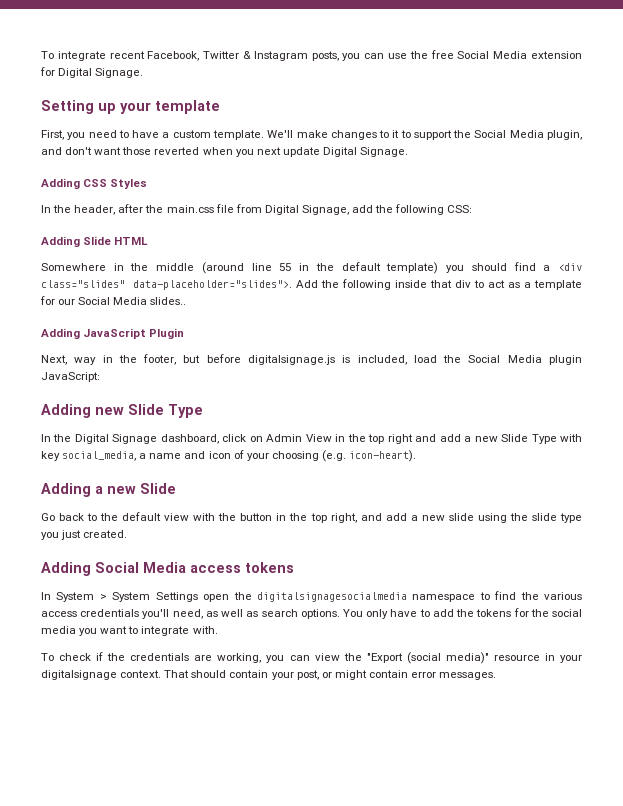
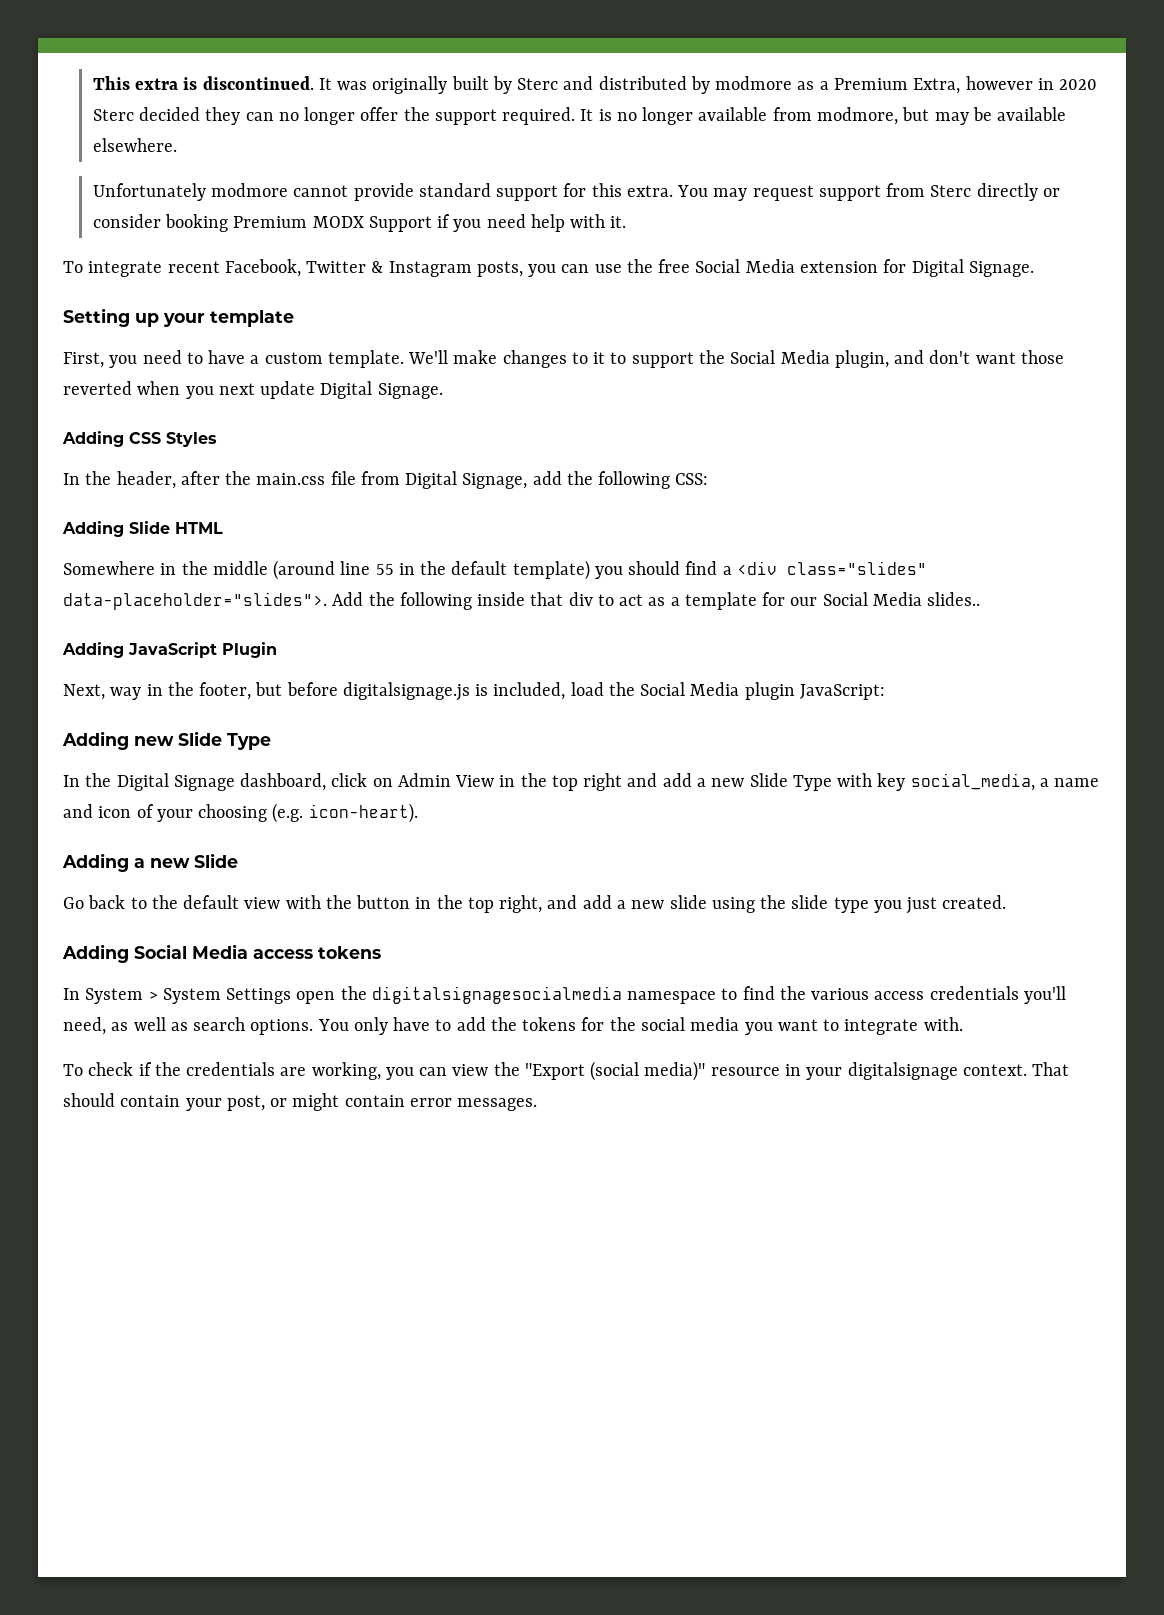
+ This extra is discontinued. It was originally built by Sterc and distributed by modmore as a Premium Extra, however in 2020 Sterc decided they can no longer offer the support required. It is no longer available from modmore, but may be available elsewhere.
+ Unfortunately modmore cannot provide standard support for this extra. You may request support from Sterc directly or consider booking Premium MODX Support if you need help with it.

